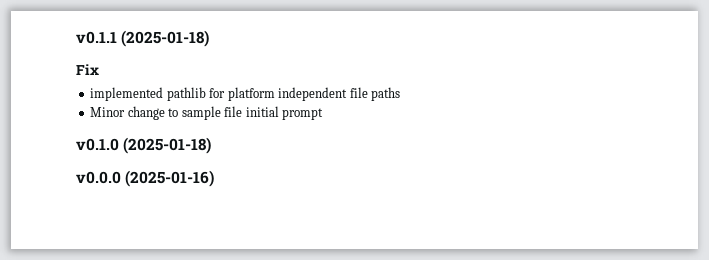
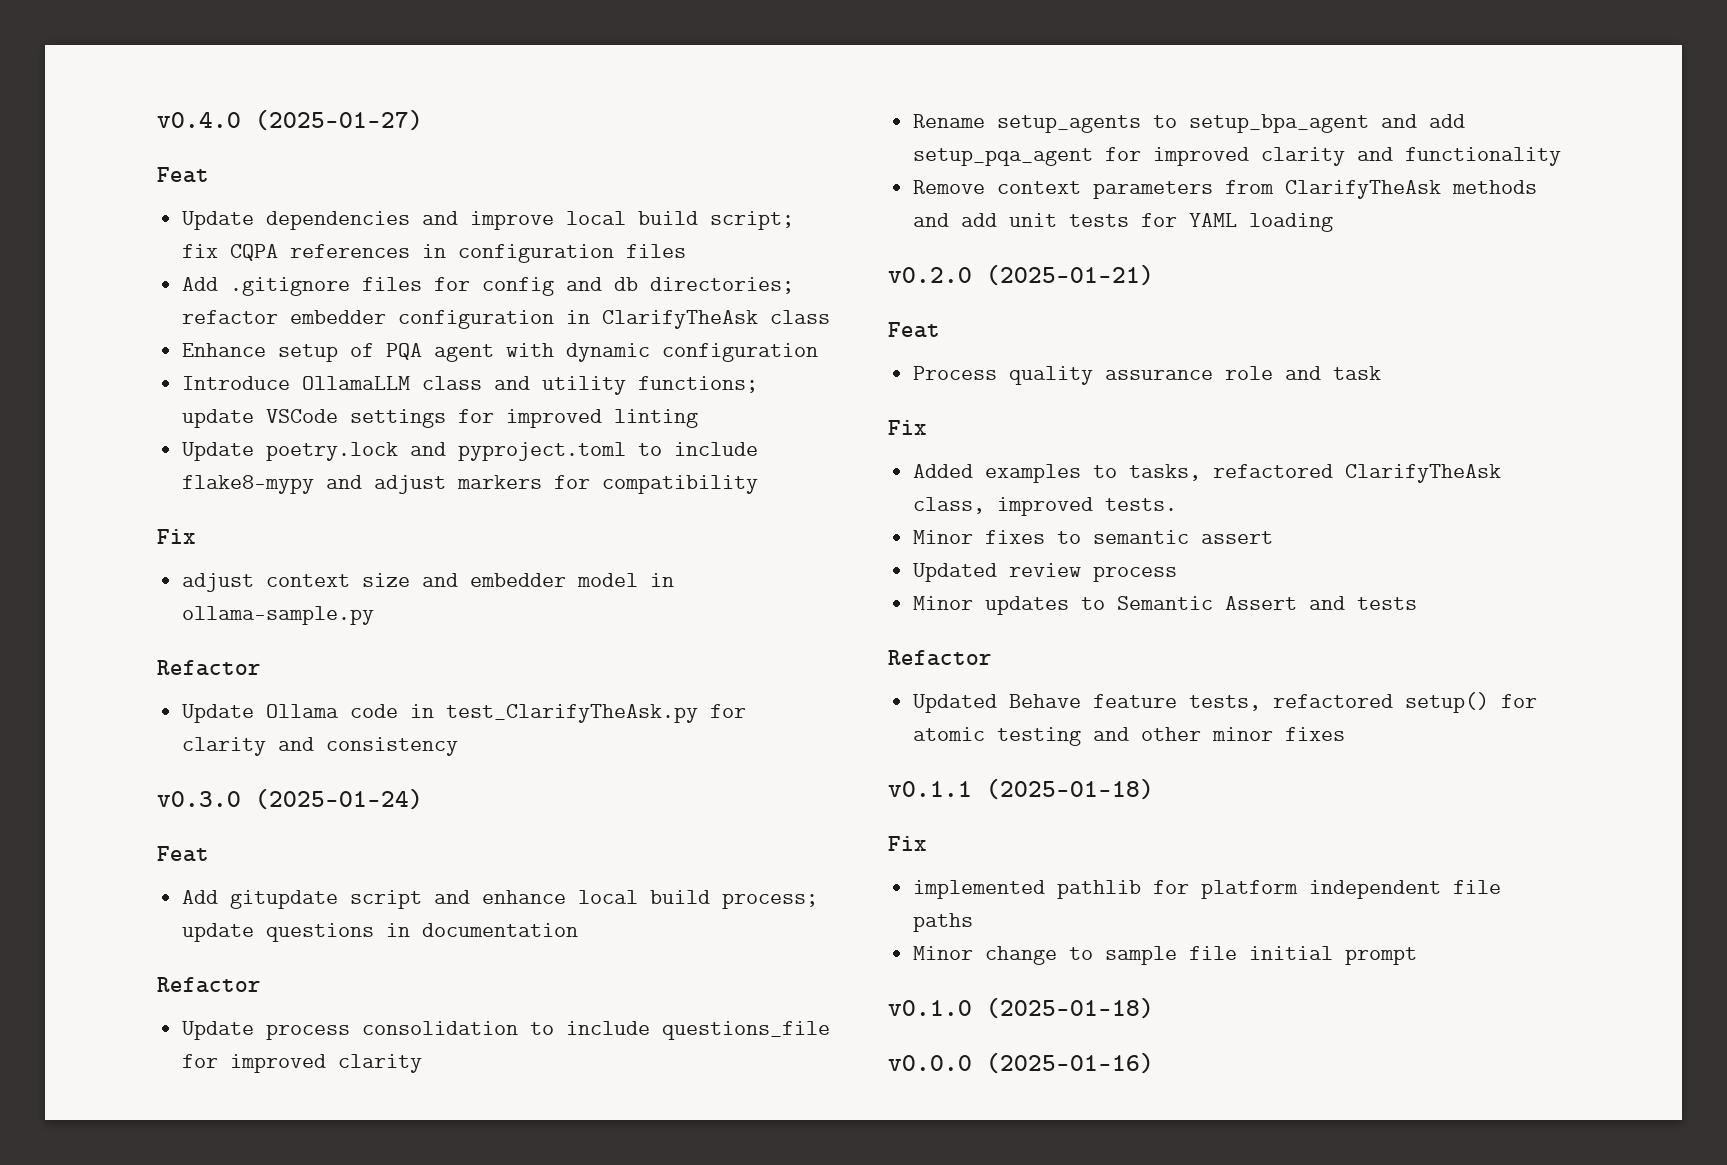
+ v0.4.0 (2025-01-27)
+ Feat
+ Update dependencies and improve local build script; fix CQPA references in configuration files
+ Add .gitignore files for config and db directories; refactor embedder configuration in ClarifyTheAsk class
+ Enhance setup of PQA agent with dynamic configuration
+ Introduce OllamaLLM class and utility functions; update VSCode settings for improved linting
+ Update poetry.lock and pyproject.toml to include flake8-mypy and adjust markers for compatibility
+ Fix
+ adjust context size and embedder model in ollama-sample.py
+ Refactor
+ Update Ollama code in test_ClarifyTheAsk.py for clarity and consistency
+ v0.3.0 (2025-01-24)
+ Feat
+ Add gitupdate script and enhance local build process; update questions in documentation
+ Refactor
+ Update process consolidation to include questions_file for improved clarity
+ Rename setup_agents to setup_bpa_agent and add setup_pqa_agent for improved clarity and functionality
+ Remove context parameters from ClarifyTheAsk methods and add unit tests for YAML loading
+ v0.2.0 (2025-01-21)
+ Feat
+ Process quality assurance role and task
+ Fix
+ Added examples to tasks, refactored ClarifyTheAsk class, improved tests.
+ Minor fixes to semantic assert
+ Updated review process
+ Minor updates to Semantic Assert and tests
+ Refactor
+ Updated Behave feature tests, refactored setup() for atomic testing and other minor fixes

